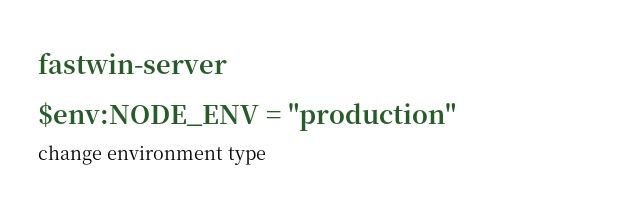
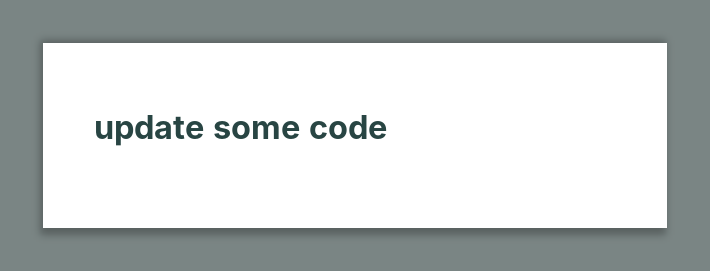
- fastwin-server
- $env:NODE_ENV = "production"
- change environment type
+ update some code

